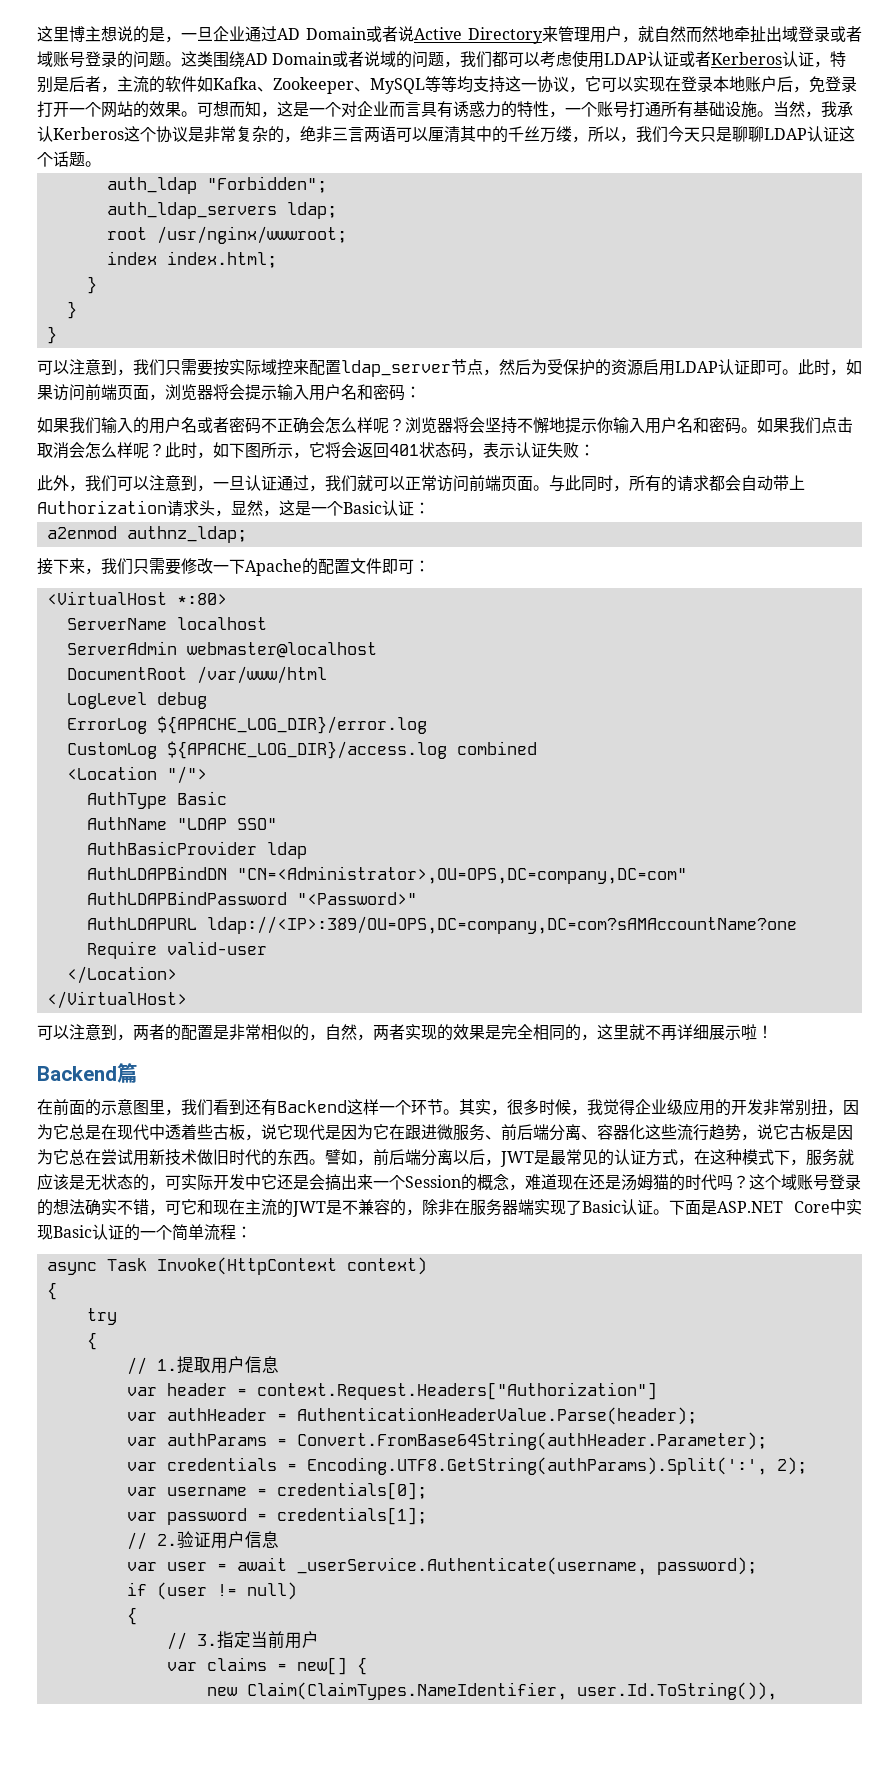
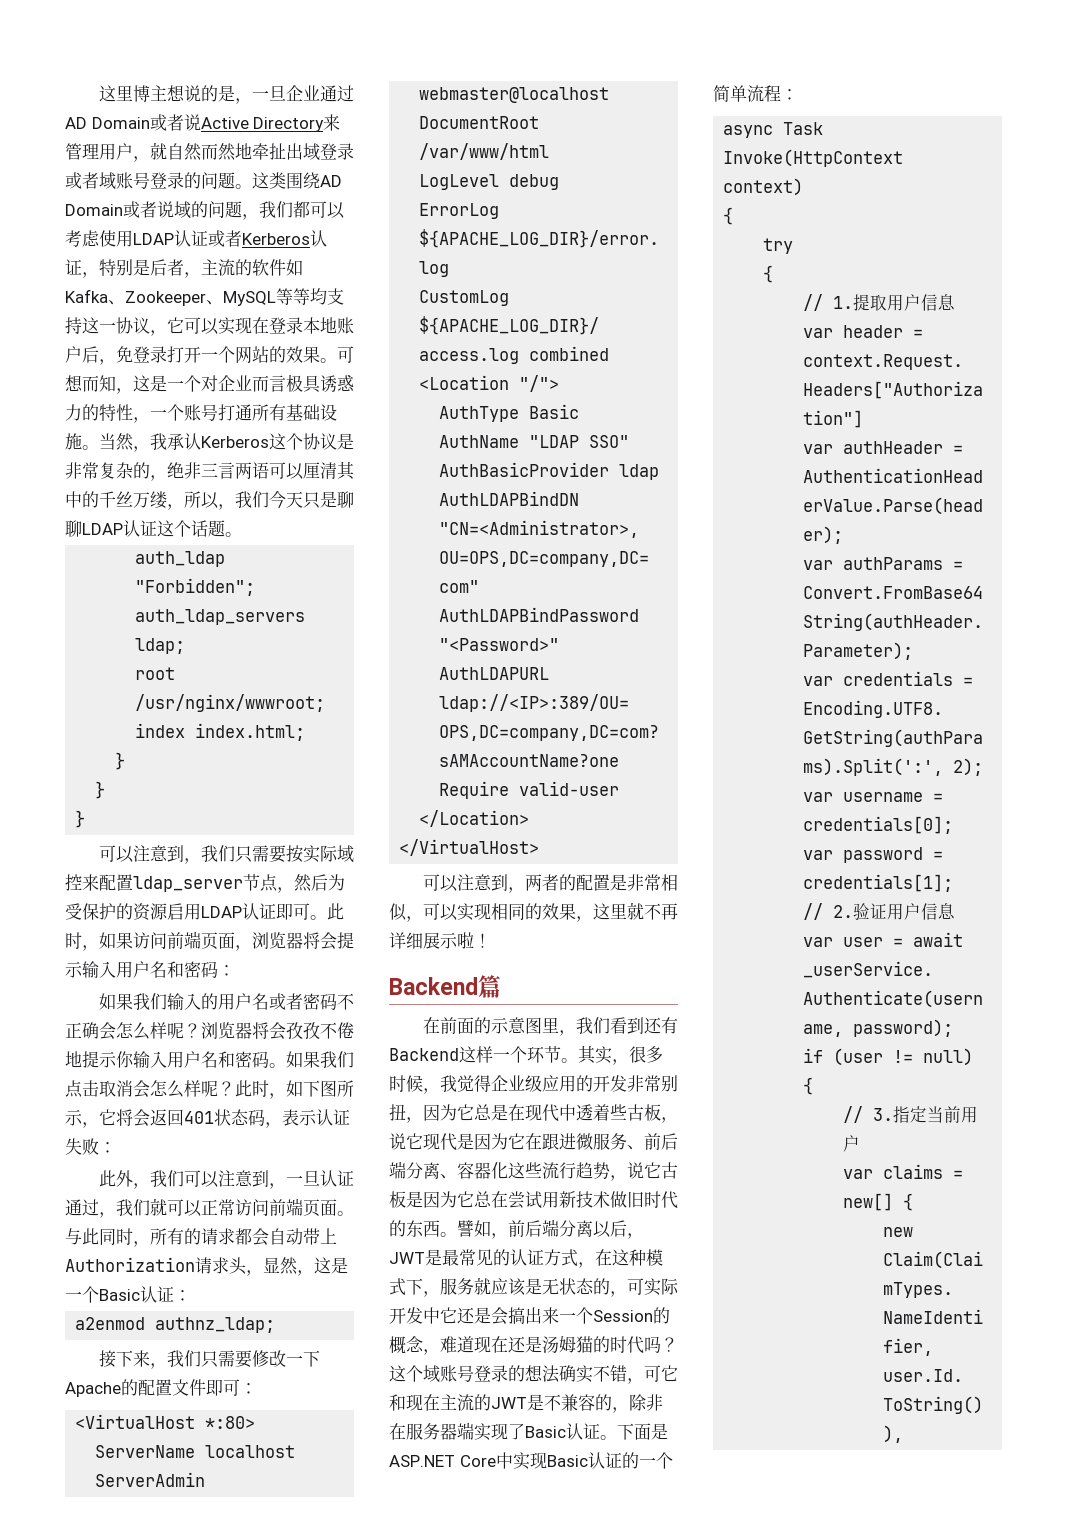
- 可想而知，这是一个对企业而言具有诱惑力的特性，一个账号打通所有基础设施。
+ 可想而知，这是一个对企业而言极具诱惑力的特性，一个账号打通所有基础设施。
- 浏览器将会坚持不懈地提示你输入用户名和密码。
+ 浏览器将会孜孜不倦地提示你输入用户名和密码。
- 可以注意到，两者的配置是非常相似的，自然，两者实现的效果是完全相同的，这里就不再详细展示啦！
+ 可以注意到，两者的配置是非常相似，可以实现相同的效果，这里就不再详细展示啦！

